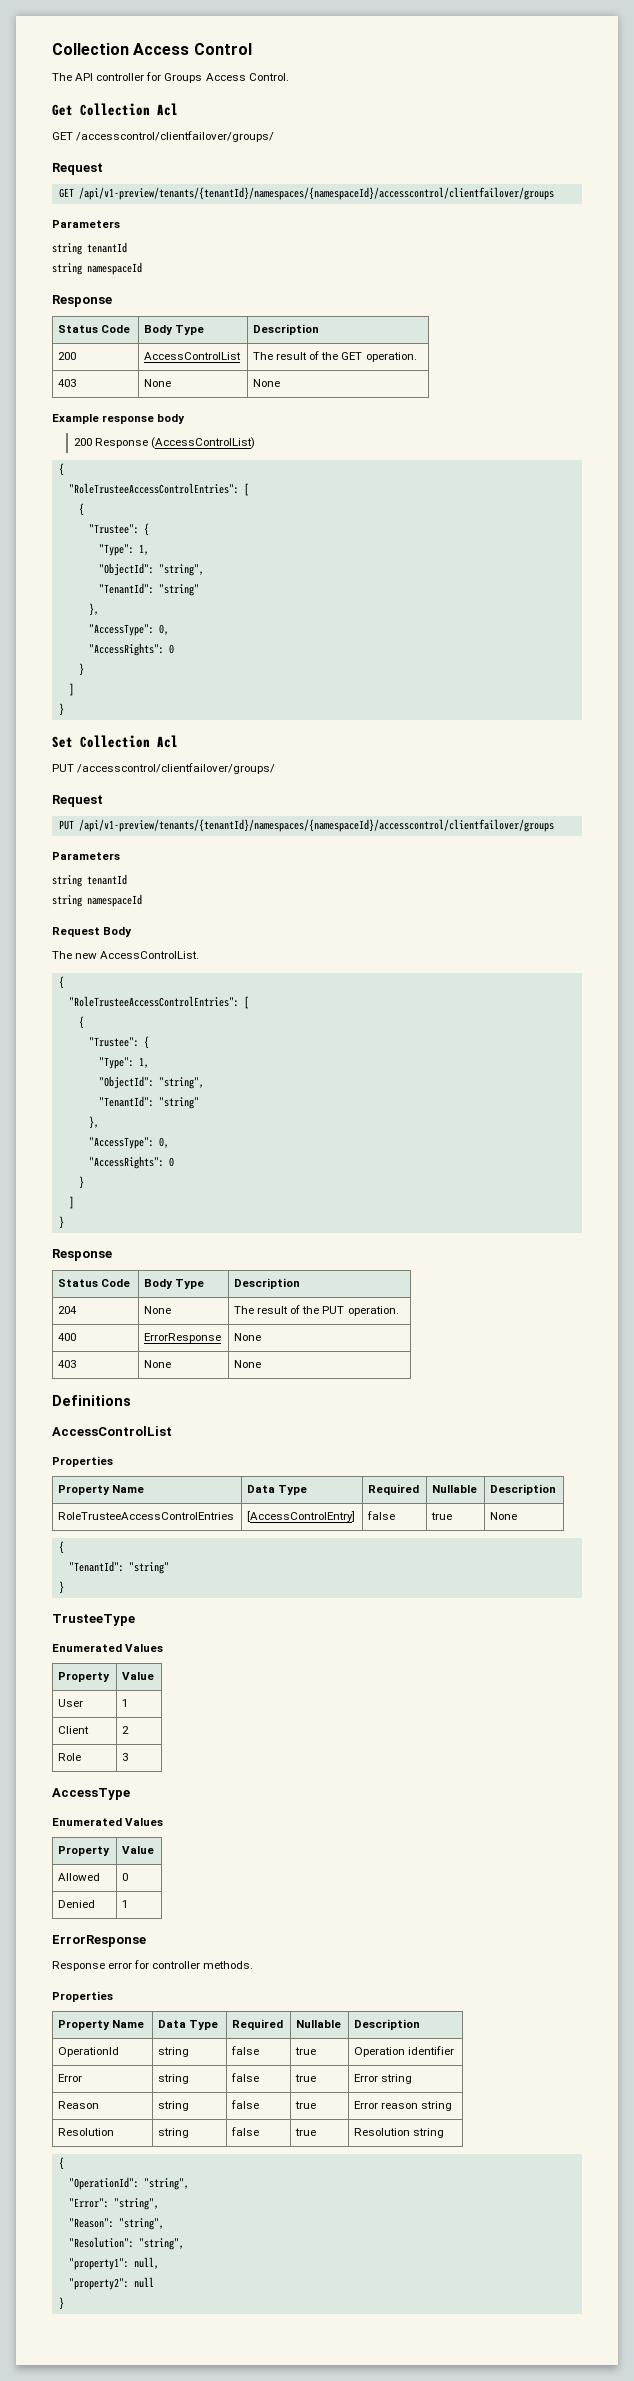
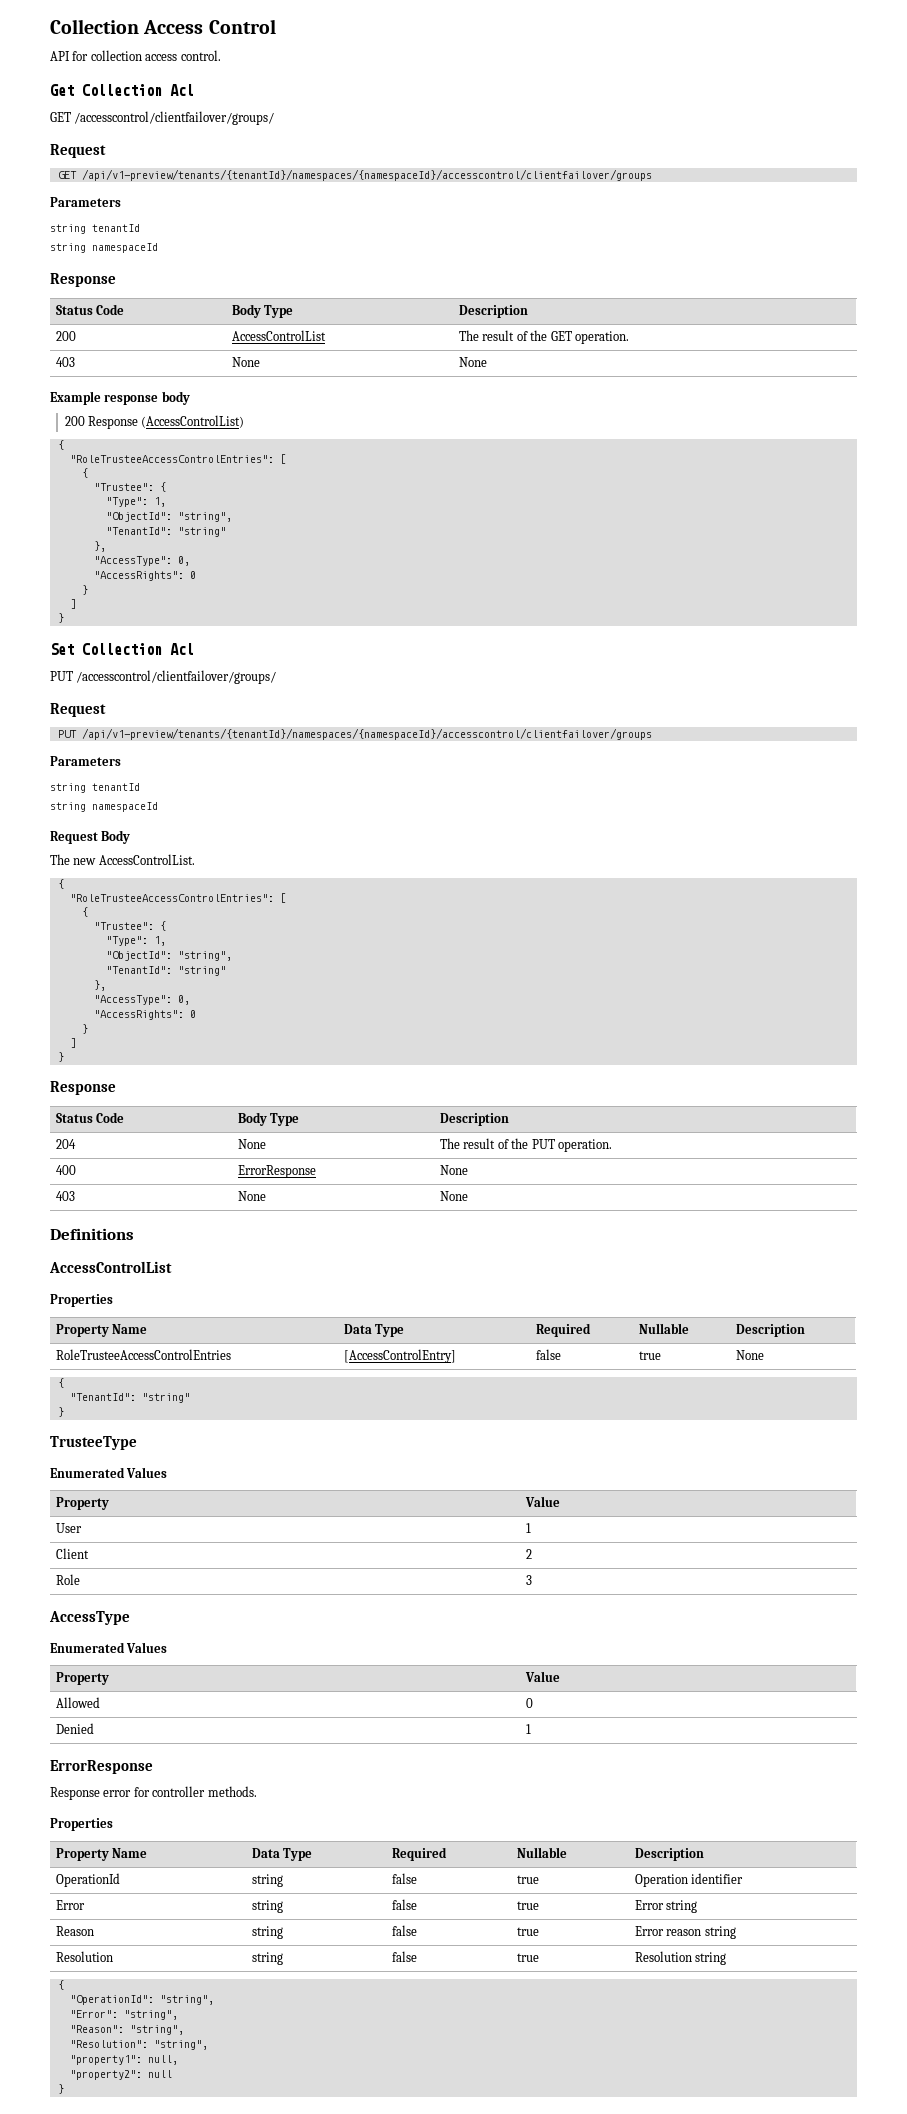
- The API controller for Groups Access Control.
+ API for collection access control.

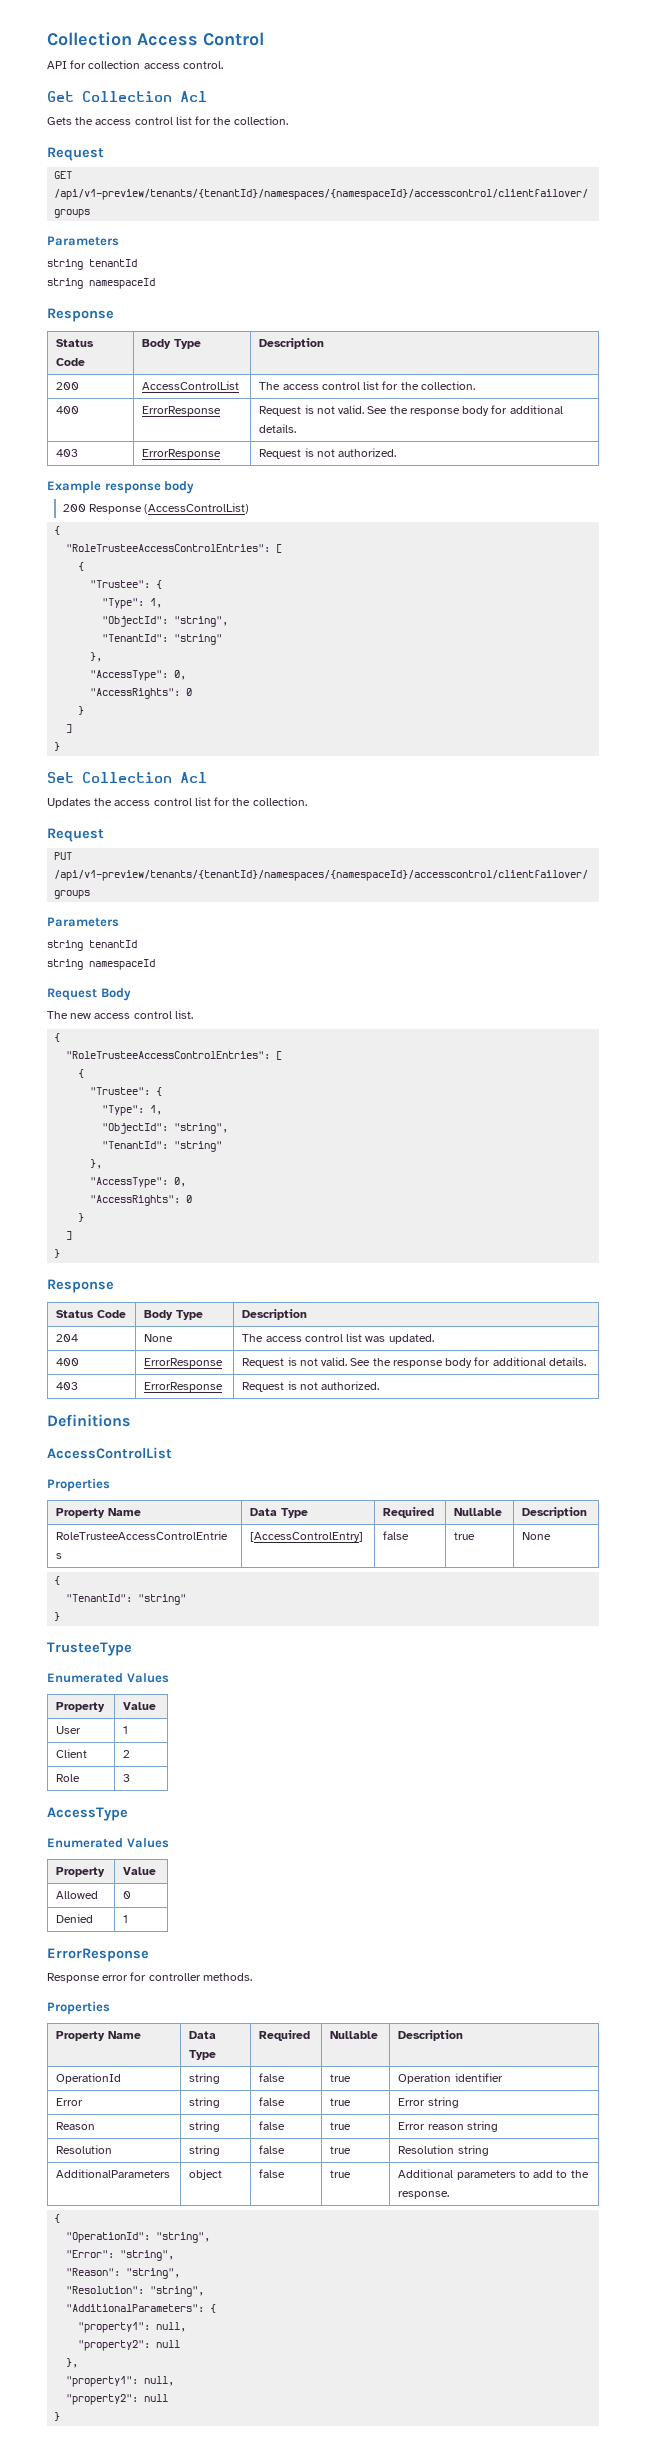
- GET /accesscontrol/clientfailover/groups/
+ Gets the access control list for the collection.
- 200 | AccessControlList | The result of the GET operation.
- 403 | None | None
+ 200 | AccessControlList | The access control list for the collection.
+ 400 | ErrorResponse | Request is not valid. See the response body for additional details.
+ 403 | ErrorResponse | Request is not authorized.
- PUT /accesscontrol/clientfailover/groups/
+ Updates the access control list for the collection.
- The new AccessControlList.
+ The new access control list.
- 204 | None | The result of the PUT operation.
- 400 | ErrorResponse | None
- 403 | None | None
+ 204 | None | The access control list was updated.
+ 400 | ErrorResponse | Request is not valid. See the response body for additional details.
+ 403 | ErrorResponse | Request is not authorized.
+ AdditionalParameters | object | false | true | Additional parameters to add to the response.
+ "AdditionalParameters": {
+ "property1": null,
+ "property2": null
+ },

